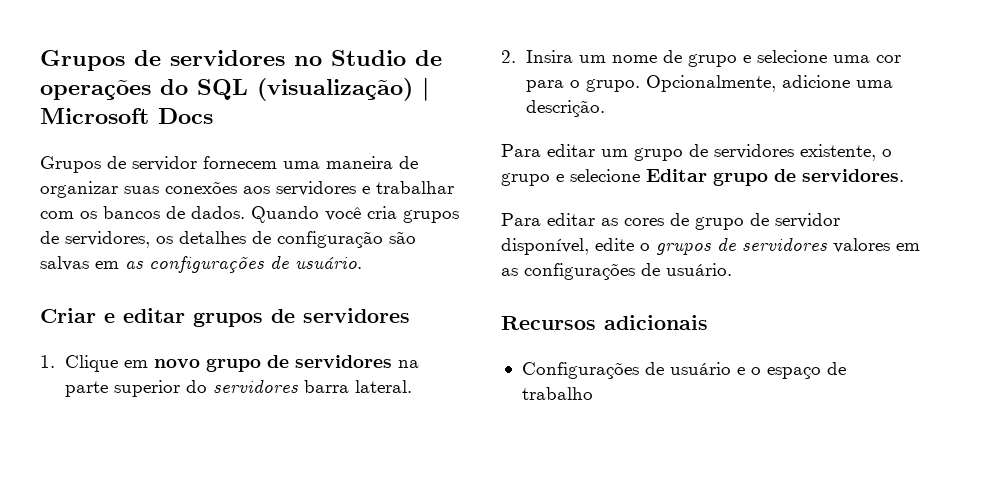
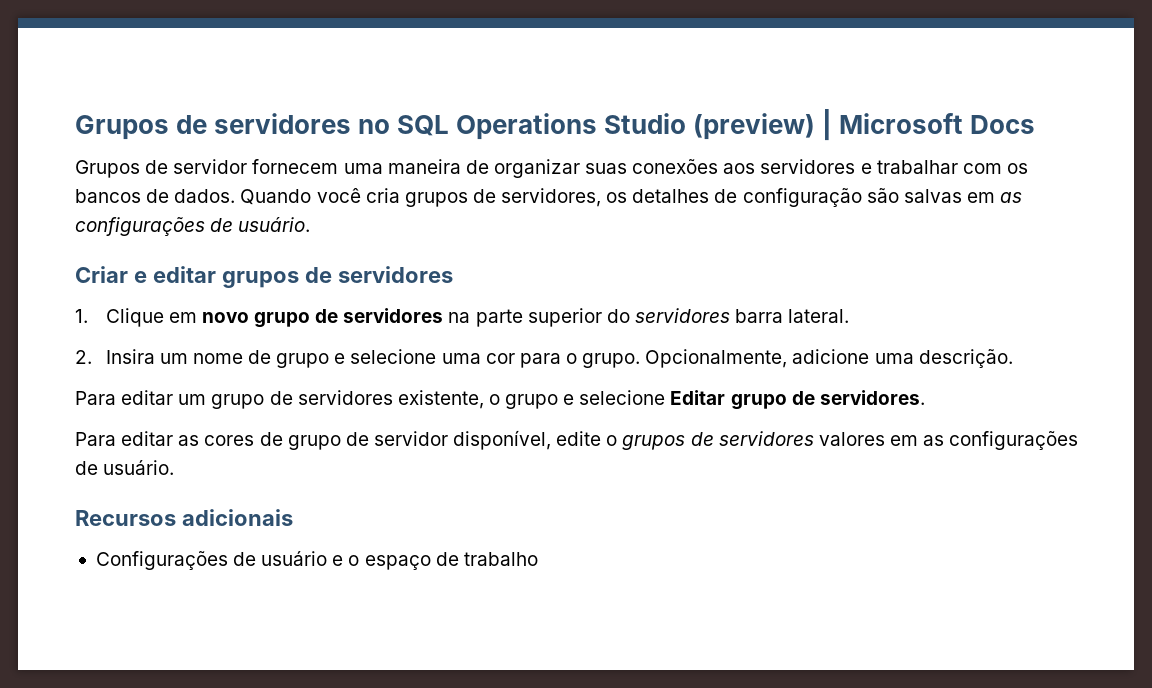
- Grupos de servidores no Studio de operações do SQL (visualização) | Microsoft Docs
+ Grupos de servidores no SQL Operations Studio (preview) | Microsoft Docs

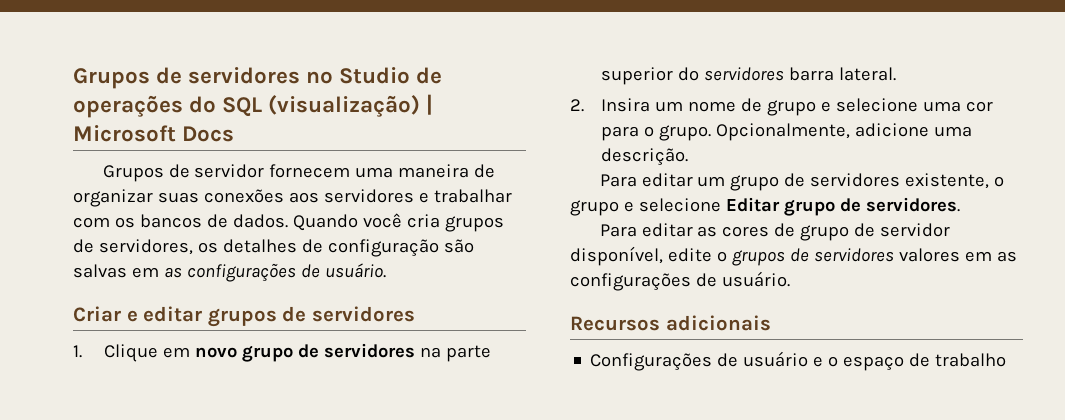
- Grupos de servidores no SQL Operations Studio (preview) | Microsoft Docs
+ Grupos de servidores no Studio de operações do SQL (visualização) | Microsoft Docs

